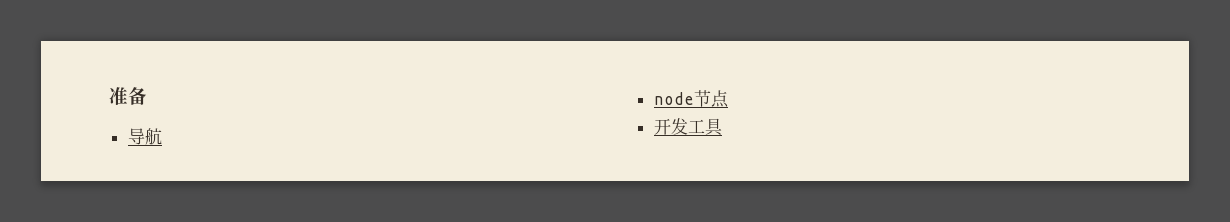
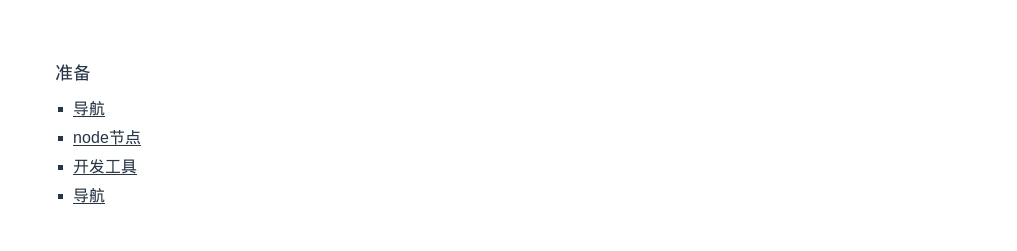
  开发工具
+ 导航

